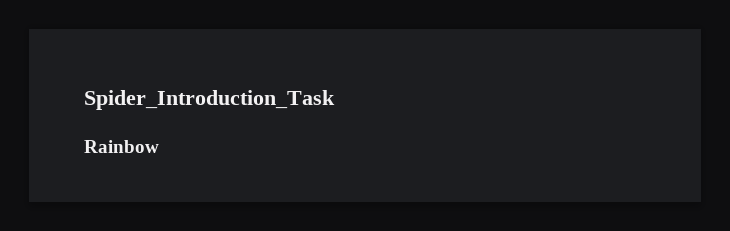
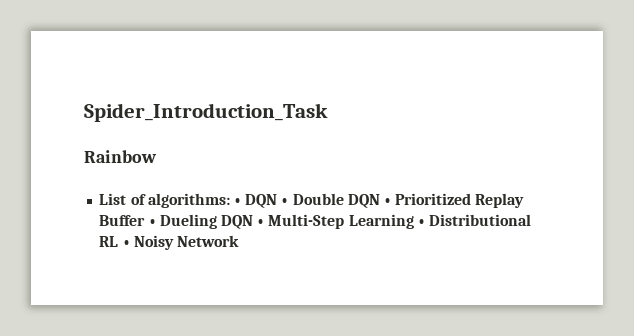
+ List of algorithms: • DQN • Double DQN • Prioritized Replay Buffer • Dueling DQN • Multi-Step Learning • Distributional RL • Noisy Network

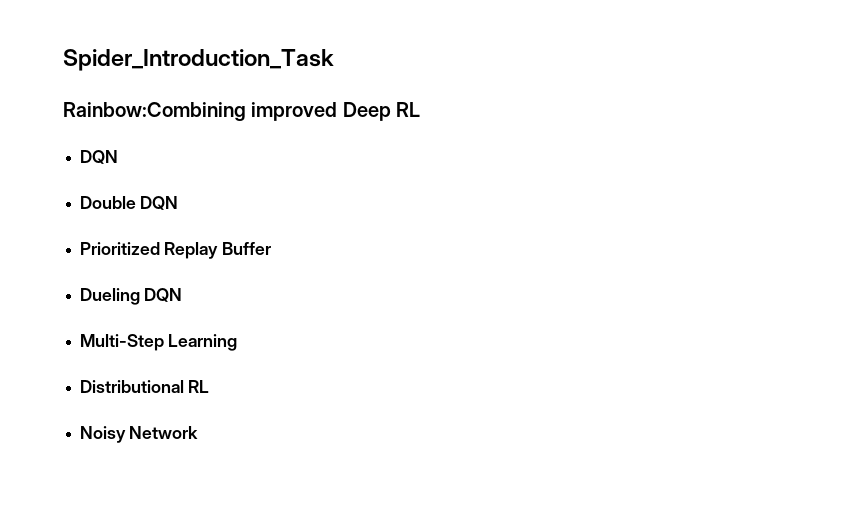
- Rainbow
- List of algorithms: • DQN • Double DQN • Prioritized Replay Buffer • Dueling DQN • Multi-Step Learning • Distributional RL • Noisy Network
+ Rainbow:Combining improved Deep RL
+ DQN
+ Double DQN
+ Prioritized Replay Buffer
+ Dueling DQN
+ Multi-Step Learning
+ Distributional RL
+ Noisy Network

